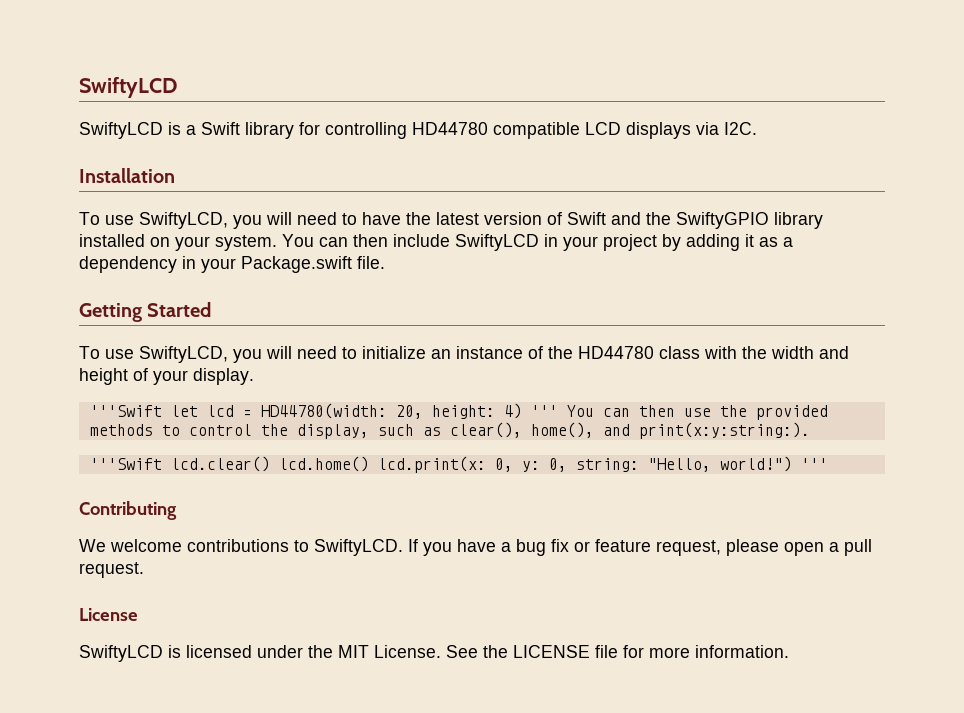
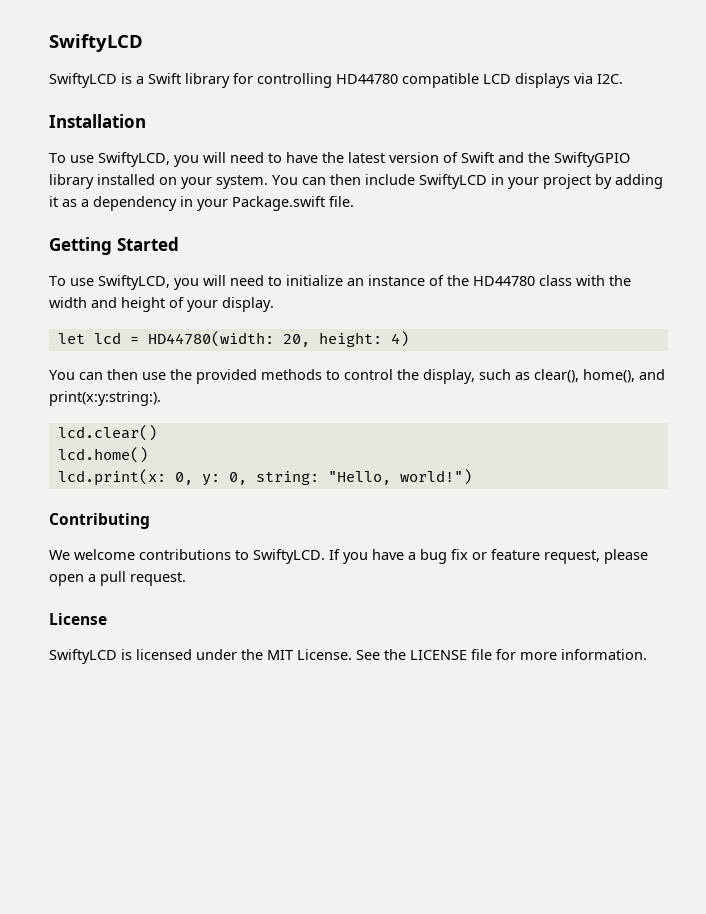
- '''Swift let lcd = HD44780(width: 20, height: 4) ''' You can then use the provided methods to control the display, such as clear(), home(), and print(x:y:string:).
+ let lcd = HD44780(width: 20, height: 4)
+ You can then use the provided methods to control the display, such as clear(), home(), and print(x:y:string:).
- '''Swift lcd.clear() lcd.home() lcd.print(x: 0, y: 0, string: "Hello, world!") '''
+ lcd.clear()
+ lcd.home()
+ lcd.print(x: 0, y: 0, string: "Hello, world!")

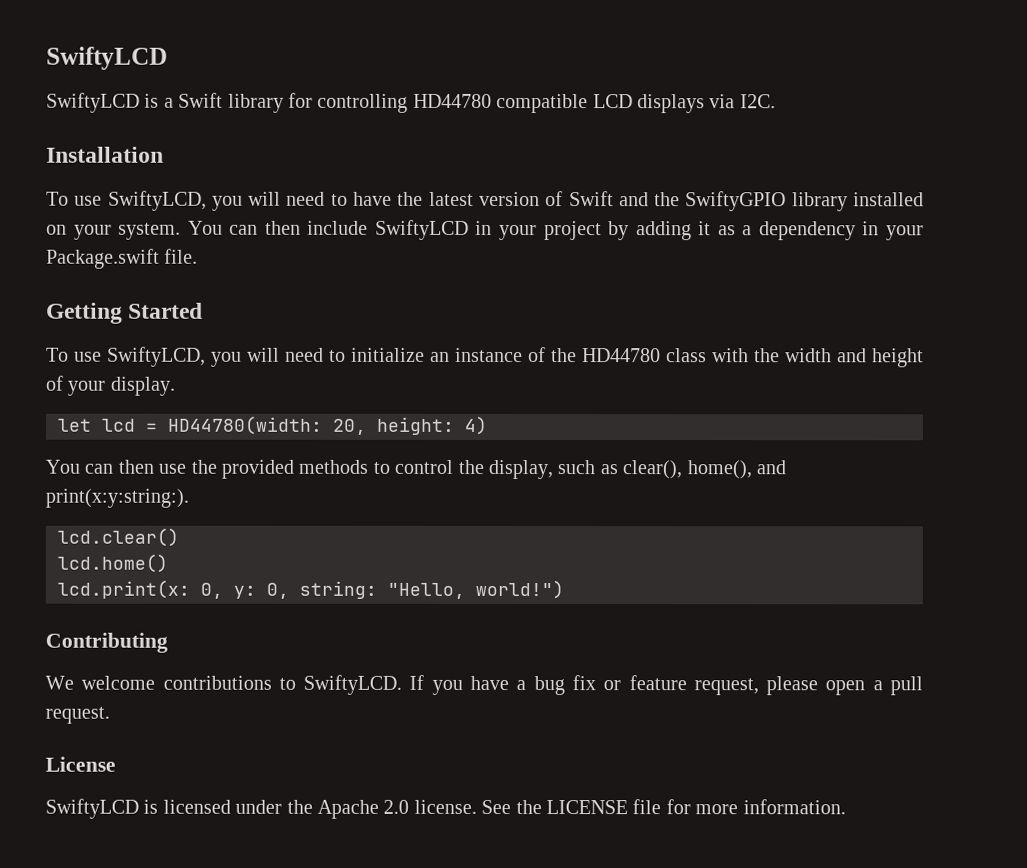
- SwiftyLCD is licensed under the MIT License.
+ SwiftyLCD is licensed under the Apache 2.0 license.

